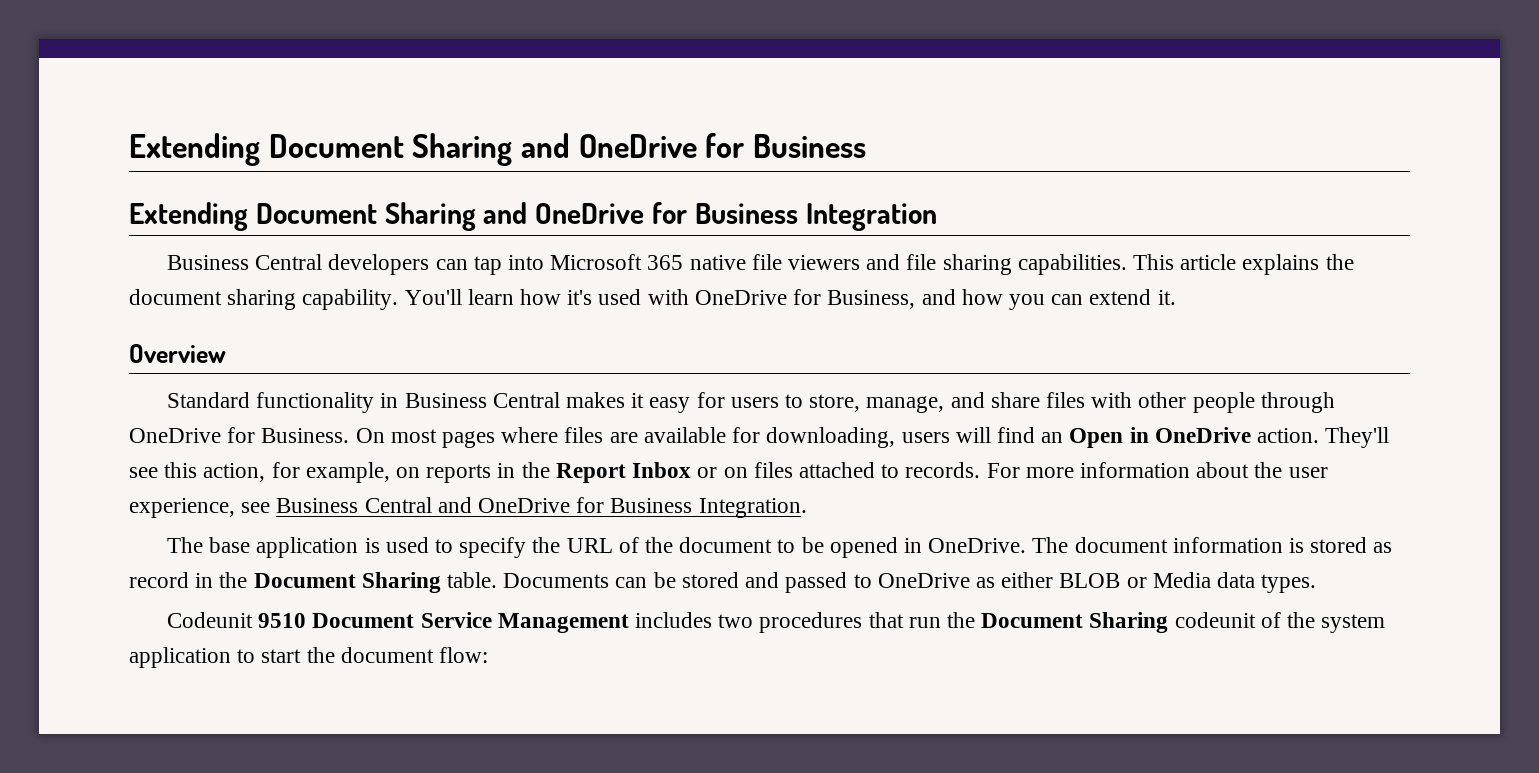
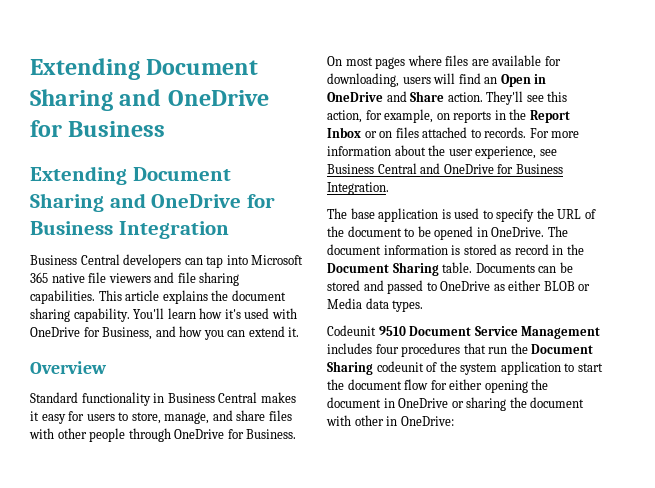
- On most pages where files are available for downloading, users will find an Open in OneDrive action.
+ On most pages where files are available for downloading, users will find an Open in OneDrive and Share action.
- Codeunit 9510 Document Service Management includes two procedures that run the Document Sharing codeunit of the system application to start the document flow:
+ Codeunit 9510 Document Service Management includes four procedures that run the Document Sharing codeunit of the system application to start the document flow for either opening the document in OneDrive or sharing the document with other in OneDrive:

